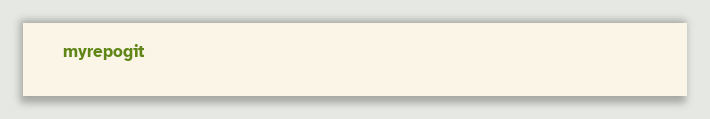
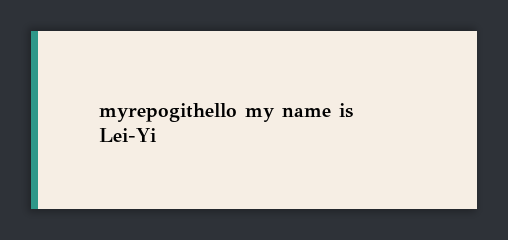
- myrepogit
+ myrepogithello my name is Lei-Yi

